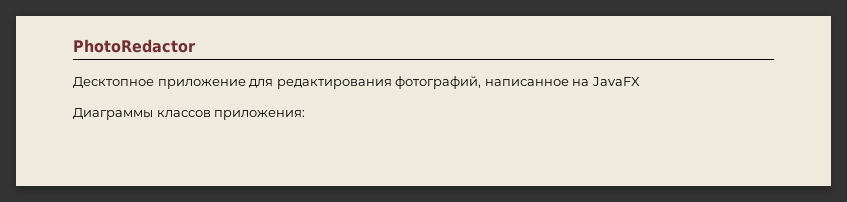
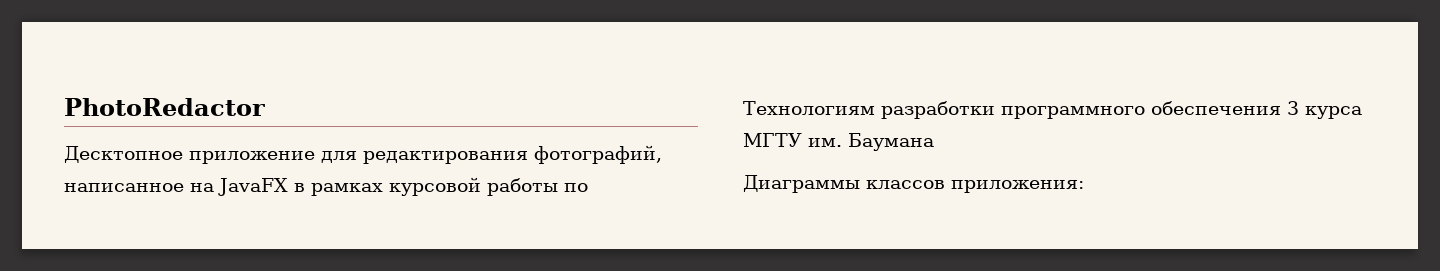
- Десктопное приложение для редактирования фотографий, написанное на JavaFX
+ Десктопное приложение для редактирования фотографий, написанное на JavaFX в рамках курсовой работы по Технологиям разработки программного обеспечения 3 курса МГТУ им. Баумана

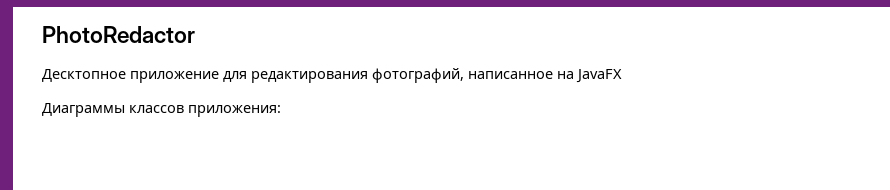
- Десктопное приложение для редактирования фотографий, написанное на JavaFX в рамках курсовой работы по Технологиям разработки программного обеспечения 3 курса МГТУ им. Баумана
+ Десктопное приложение для редактирования фотографий, написанное на JavaFX

